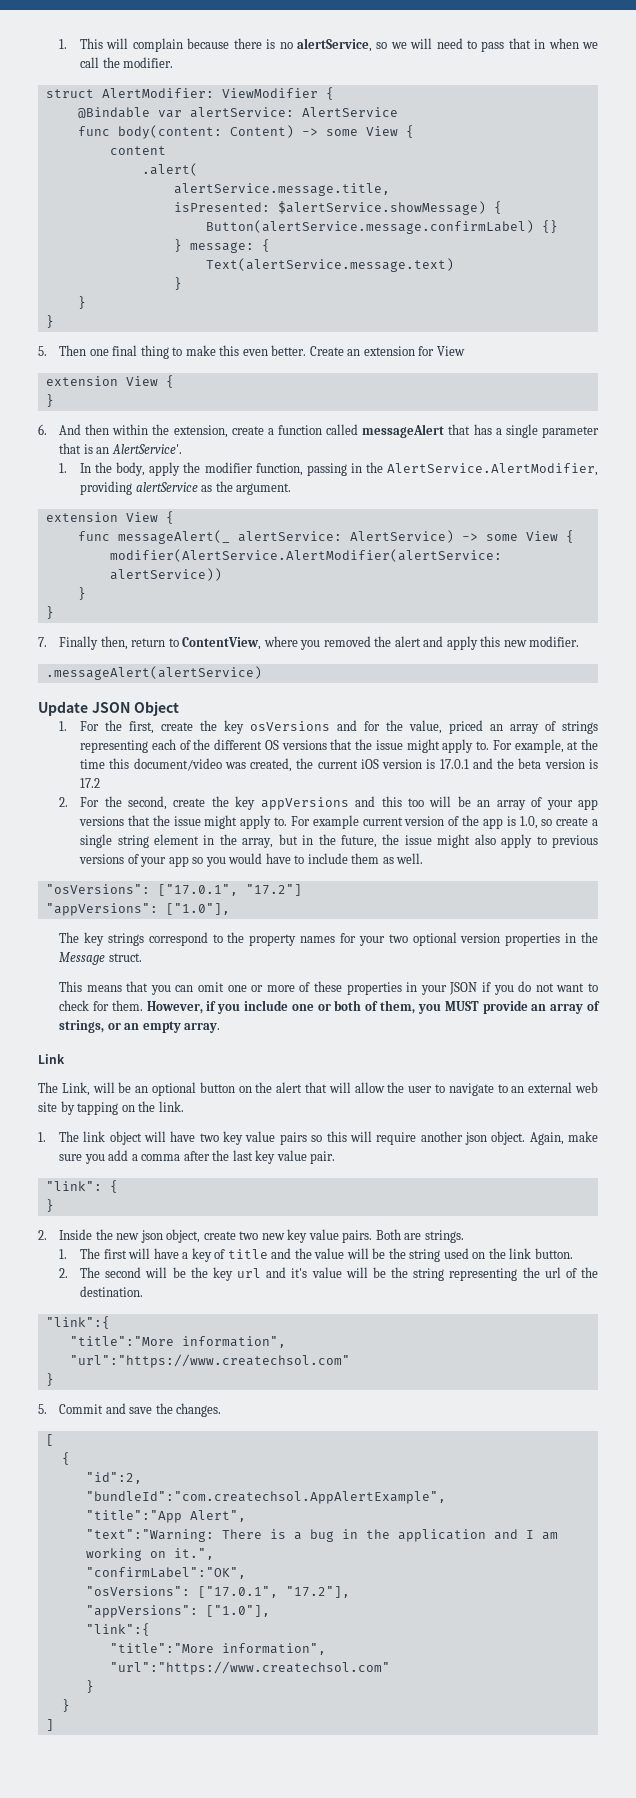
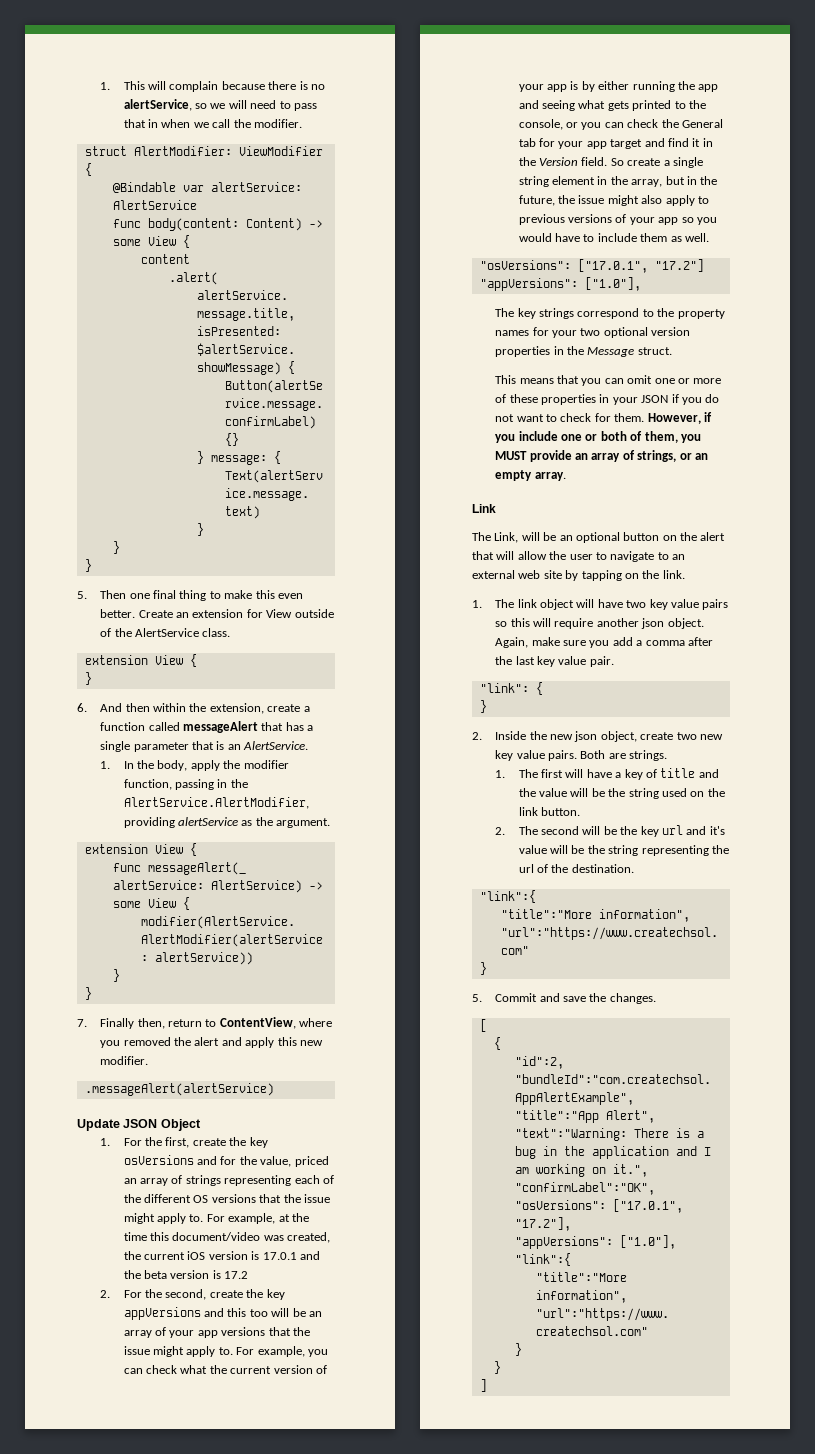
- Create an extension for View
+ Create an extension for View outside of the AlertService class.
- 6. And then within the extension, create a function called messageAlert that has a single parameter that is an AlertService'.
+ 6. And then within the extension, create a function called messageAlert that has a single parameter that is an AlertService.
- For example current version of the app is 1.0, so create a single string element in the array, but in the future, the issue might also apply to previous versions of your app so you would have to include them as well.
+ For example, you can check what the current version of your app is by either running the app and seeing what gets printed to the console, or you can check the General tab for your app target and find it in the Version field. So create a single string element in the array, but in the future, the issue might also apply to previous versions of your app so you would have to include them as well.

